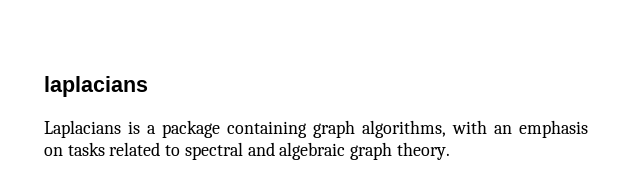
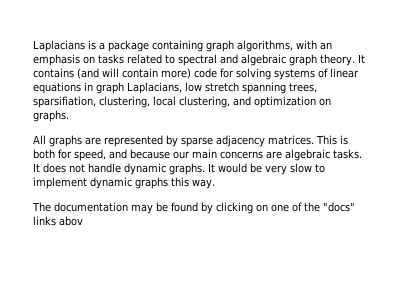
- laplacians
+ It contains (and will contain more) code for solving systems of linear equations in graph Laplacians, low stretch spanning trees, sparsifiation, clustering, local clustering, and optimization on graphs.
+ All graphs are represented by sparse adjacency matrices. This is both for speed, and because our main concerns are algebraic tasks. It does not handle dynamic graphs. It would be very slow to implement dynamic graphs this way.
+ The documentation may be found by clicking on one of the "docs" links abov

